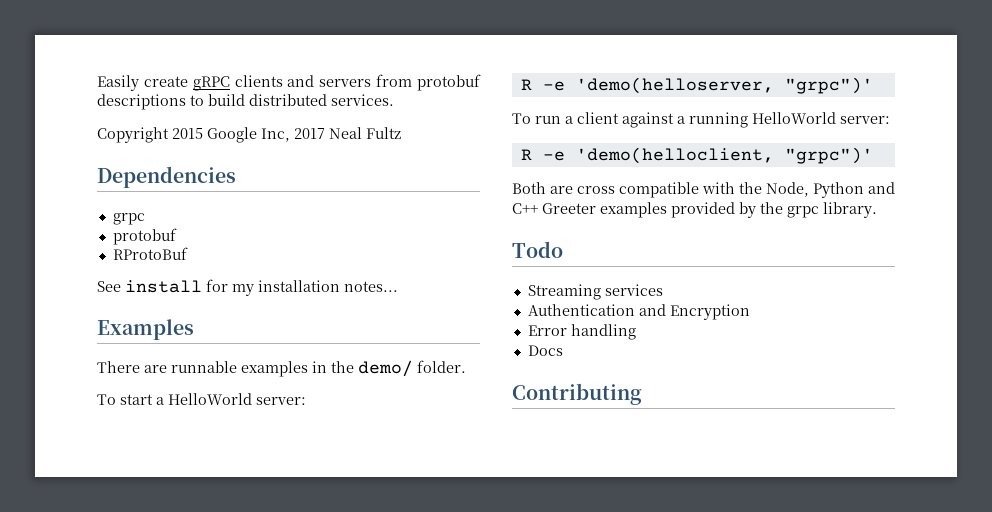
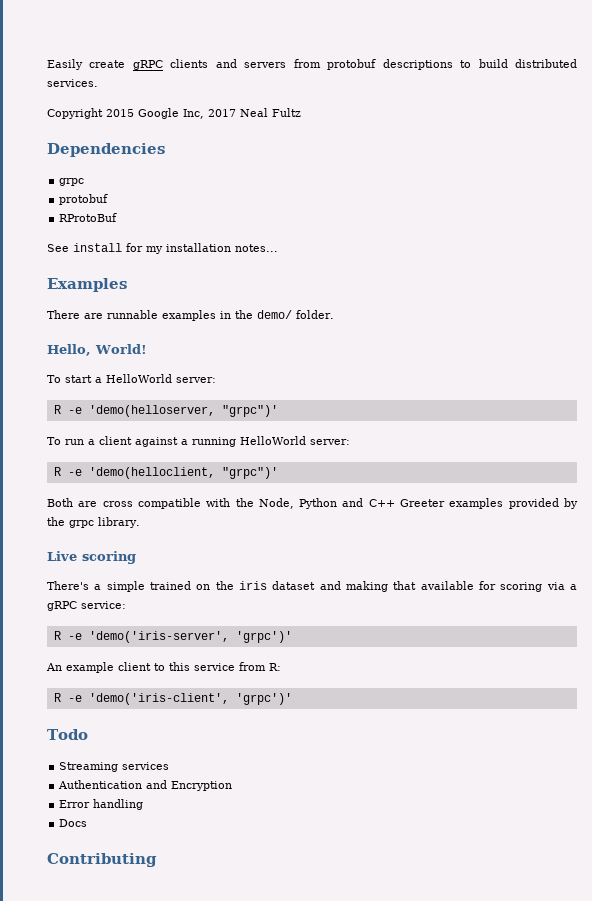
+ Hello, World!
+ Live scoring
+ There's a simple trained on the iris dataset and making that available for scoring via a gRPC service:
+ R -e 'demo('iris-server', 'grpc')'
+ An example client to this service from R:
+ R -e 'demo('iris-client', 'grpc')'

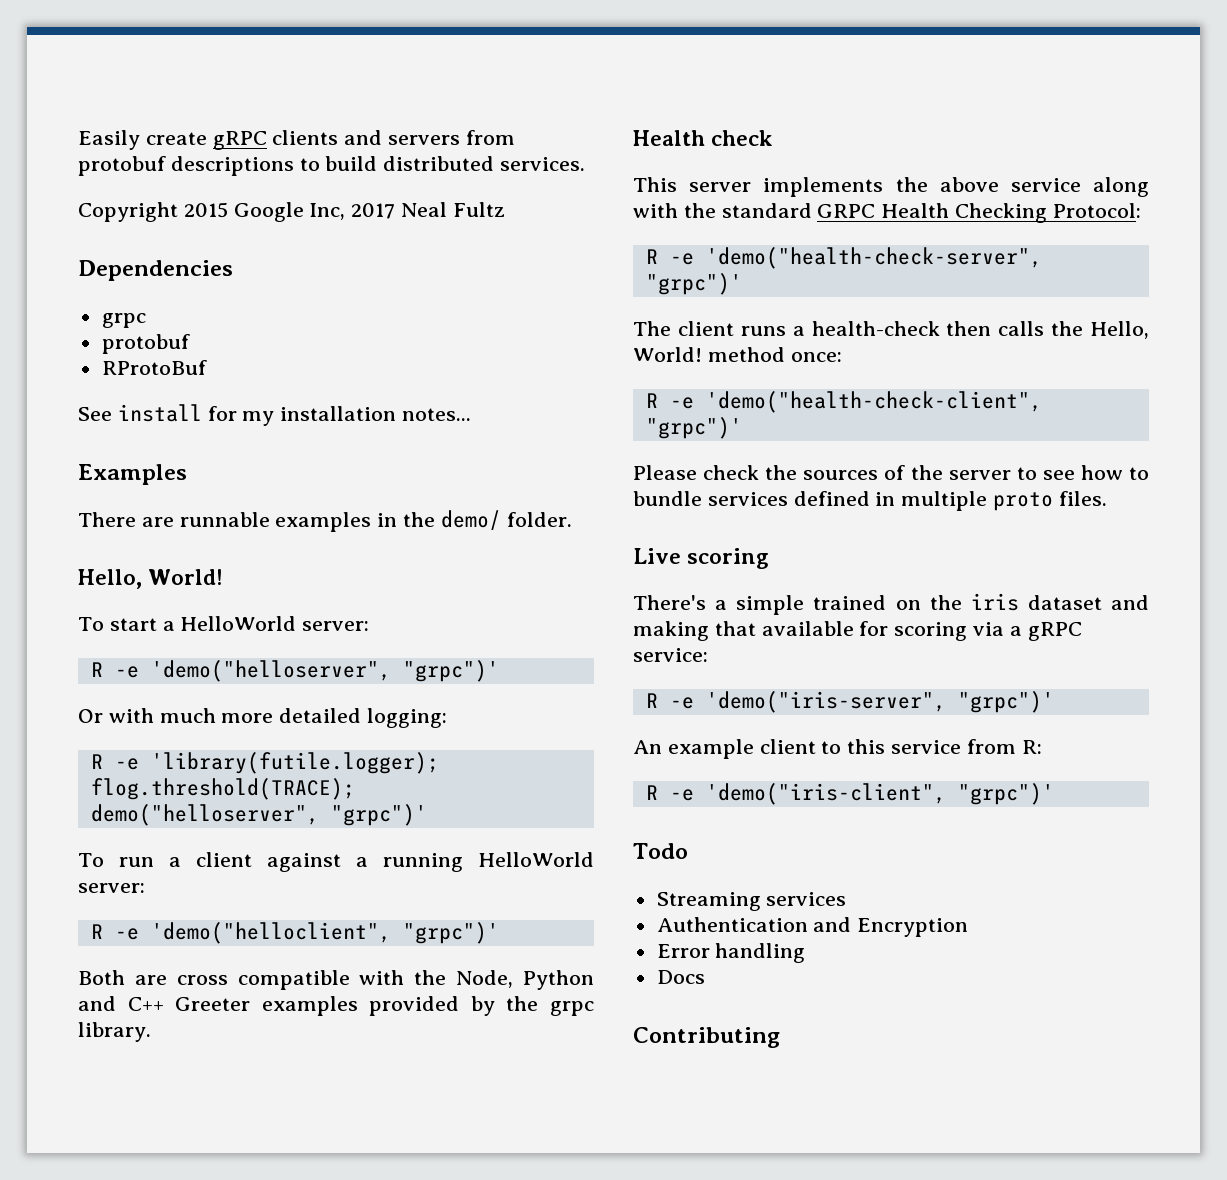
- R -e 'demo(helloserver, "grpc")'
+ R -e 'demo("helloserver", "grpc")'
+ Or with much more detailed logging:
+ R -e 'library(futile.logger); flog.threshold(TRACE); demo("helloserver", "grpc")'
- R -e 'demo(helloclient, "grpc")'
+ R -e 'demo("helloclient", "grpc")'
+ Health check
+ This server implements the above service along with the standard GRPC Health Checking Protocol:
+ R -e 'demo("health-check-server", "grpc")'
+ The client runs a health-check then calls the Hello, World! method once:
+ R -e 'demo("health-check-client", "grpc")'
+ Please check the sources of the server to see how to bundle services defined in multiple proto files.
- R -e 'demo('iris-server', 'grpc')'
+ R -e 'demo("iris-server", "grpc")'
- R -e 'demo('iris-client', 'grpc')'
+ R -e 'demo("iris-client", "grpc")'

